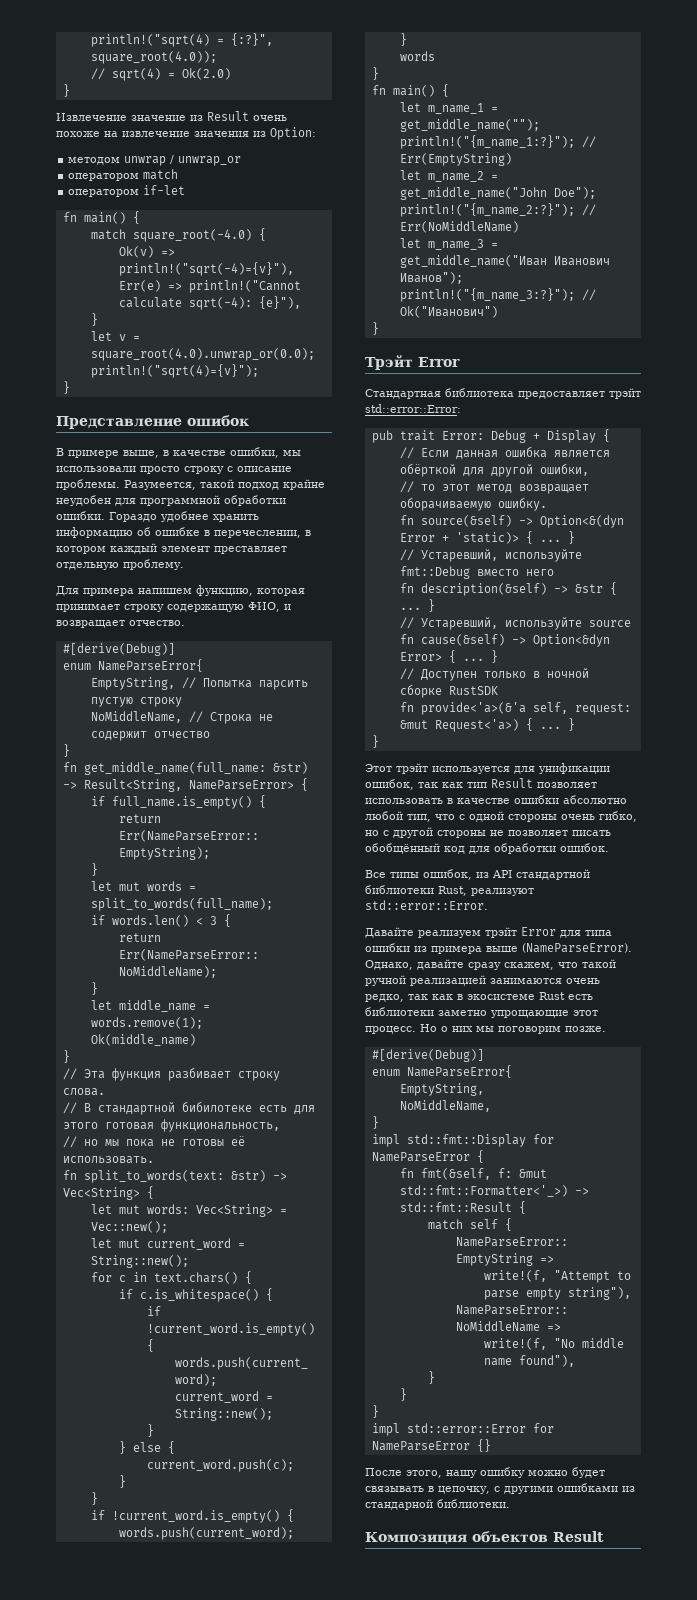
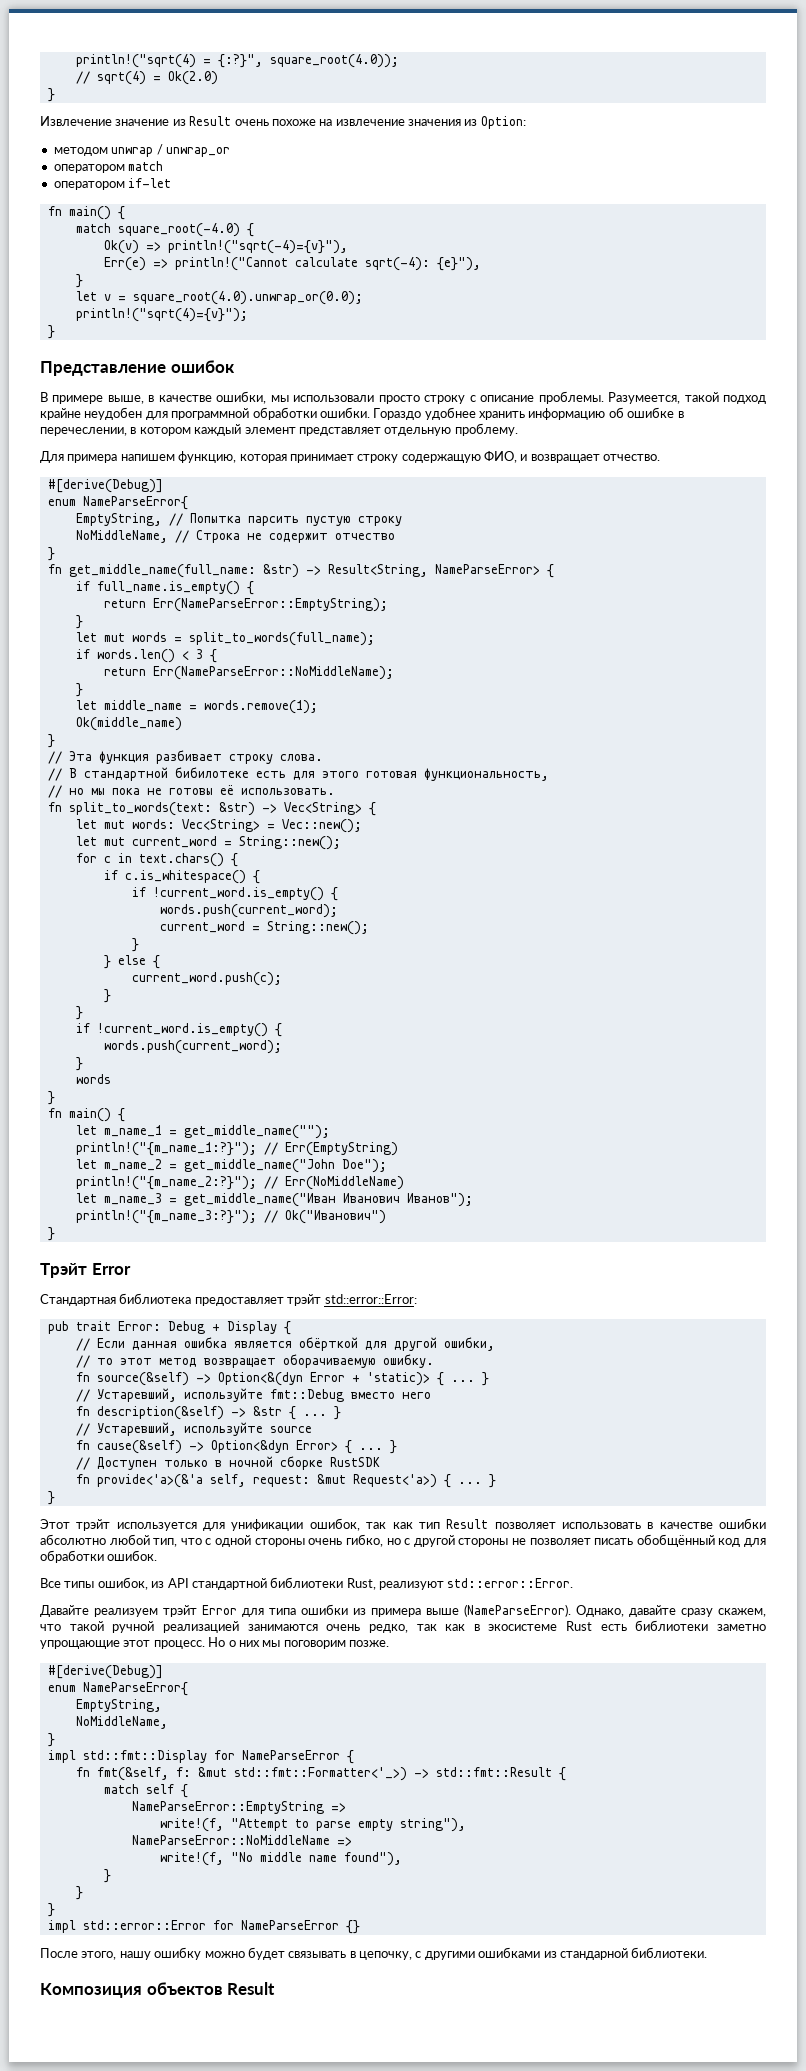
- Гораздо удобнее хранить информацию об ошибке в перечеслении, в котором каждый элемент преставляет отдельную проблему.
+ Гораздо удобнее хранить информацию об ошибке в перечеслении, в котором каждый элемент представляет отдельную проблему.

